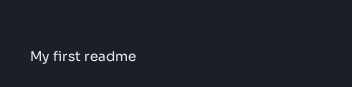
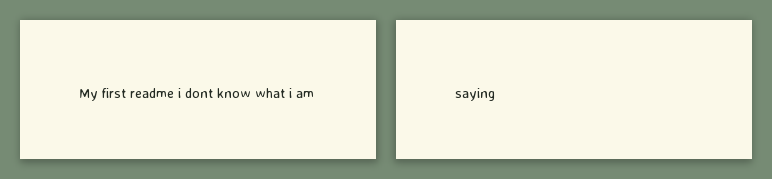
- My first readme
+ My first readme i dont know what i am saying

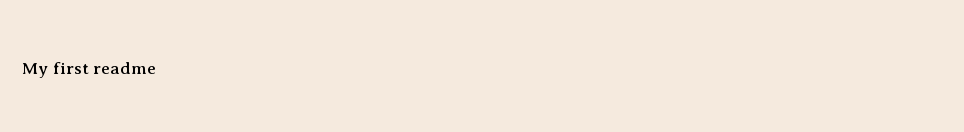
- My first readme i dont know what i am saying
+ My first readme

